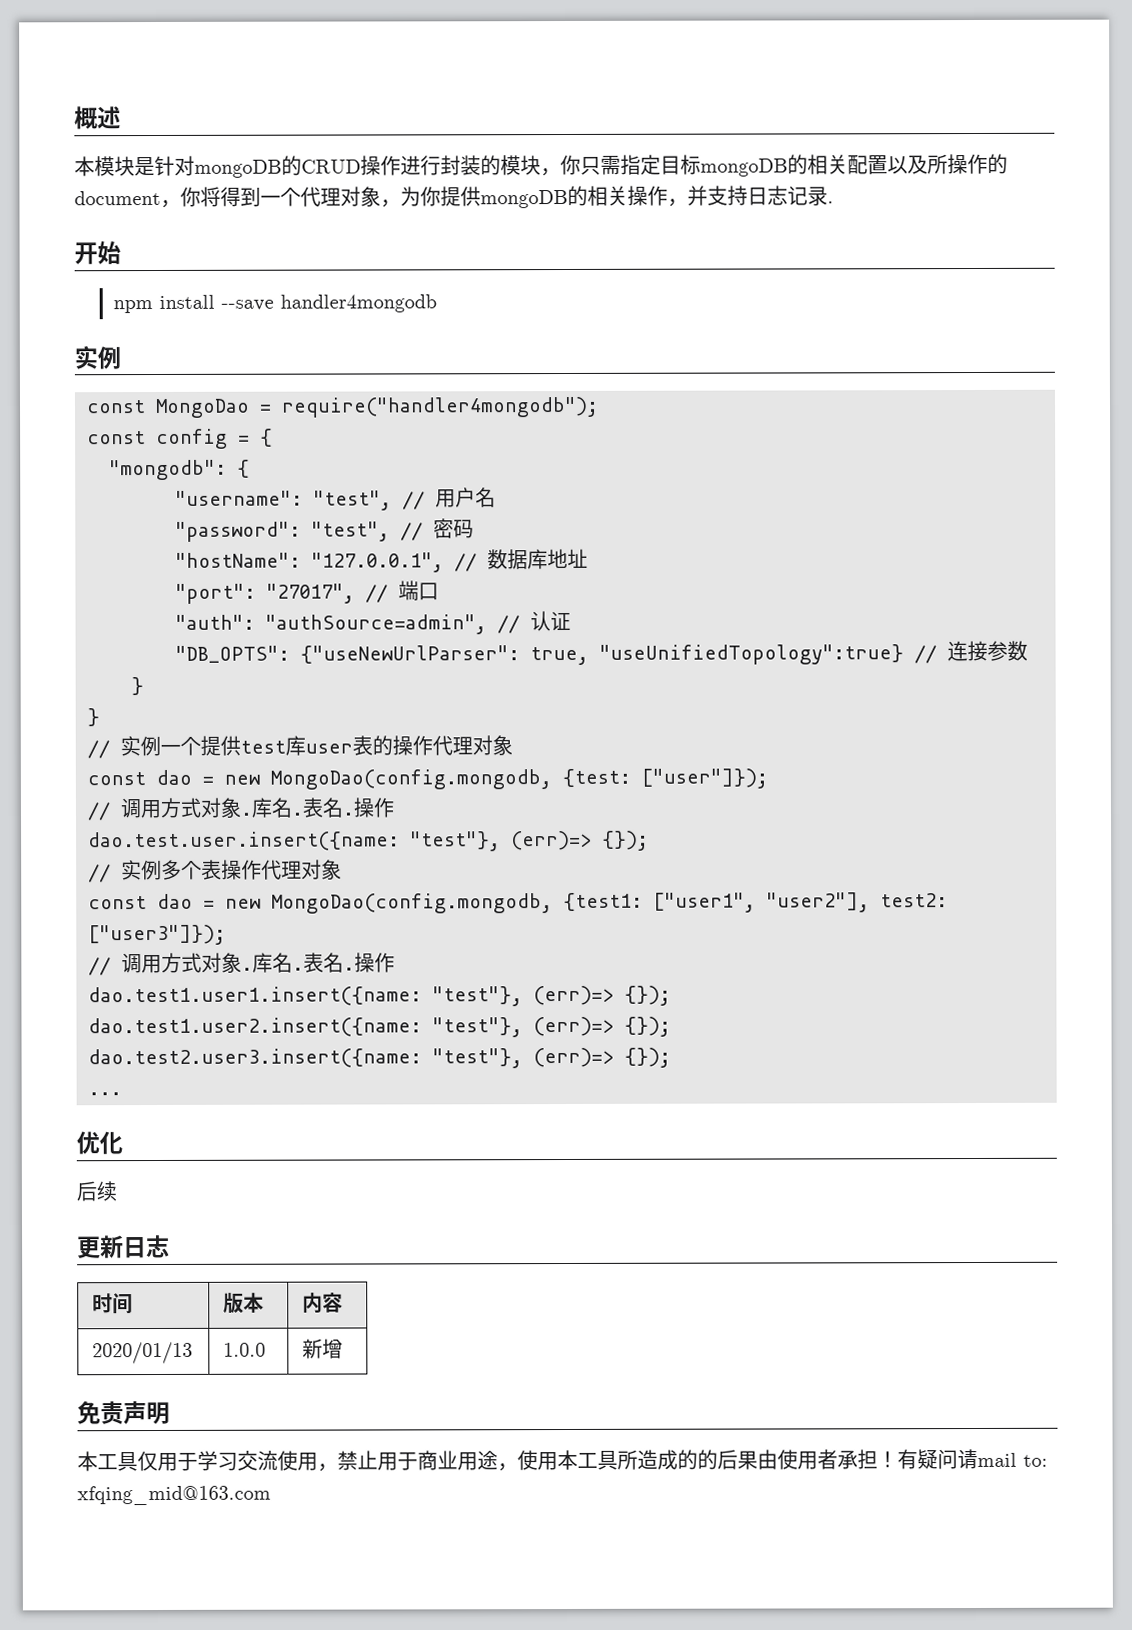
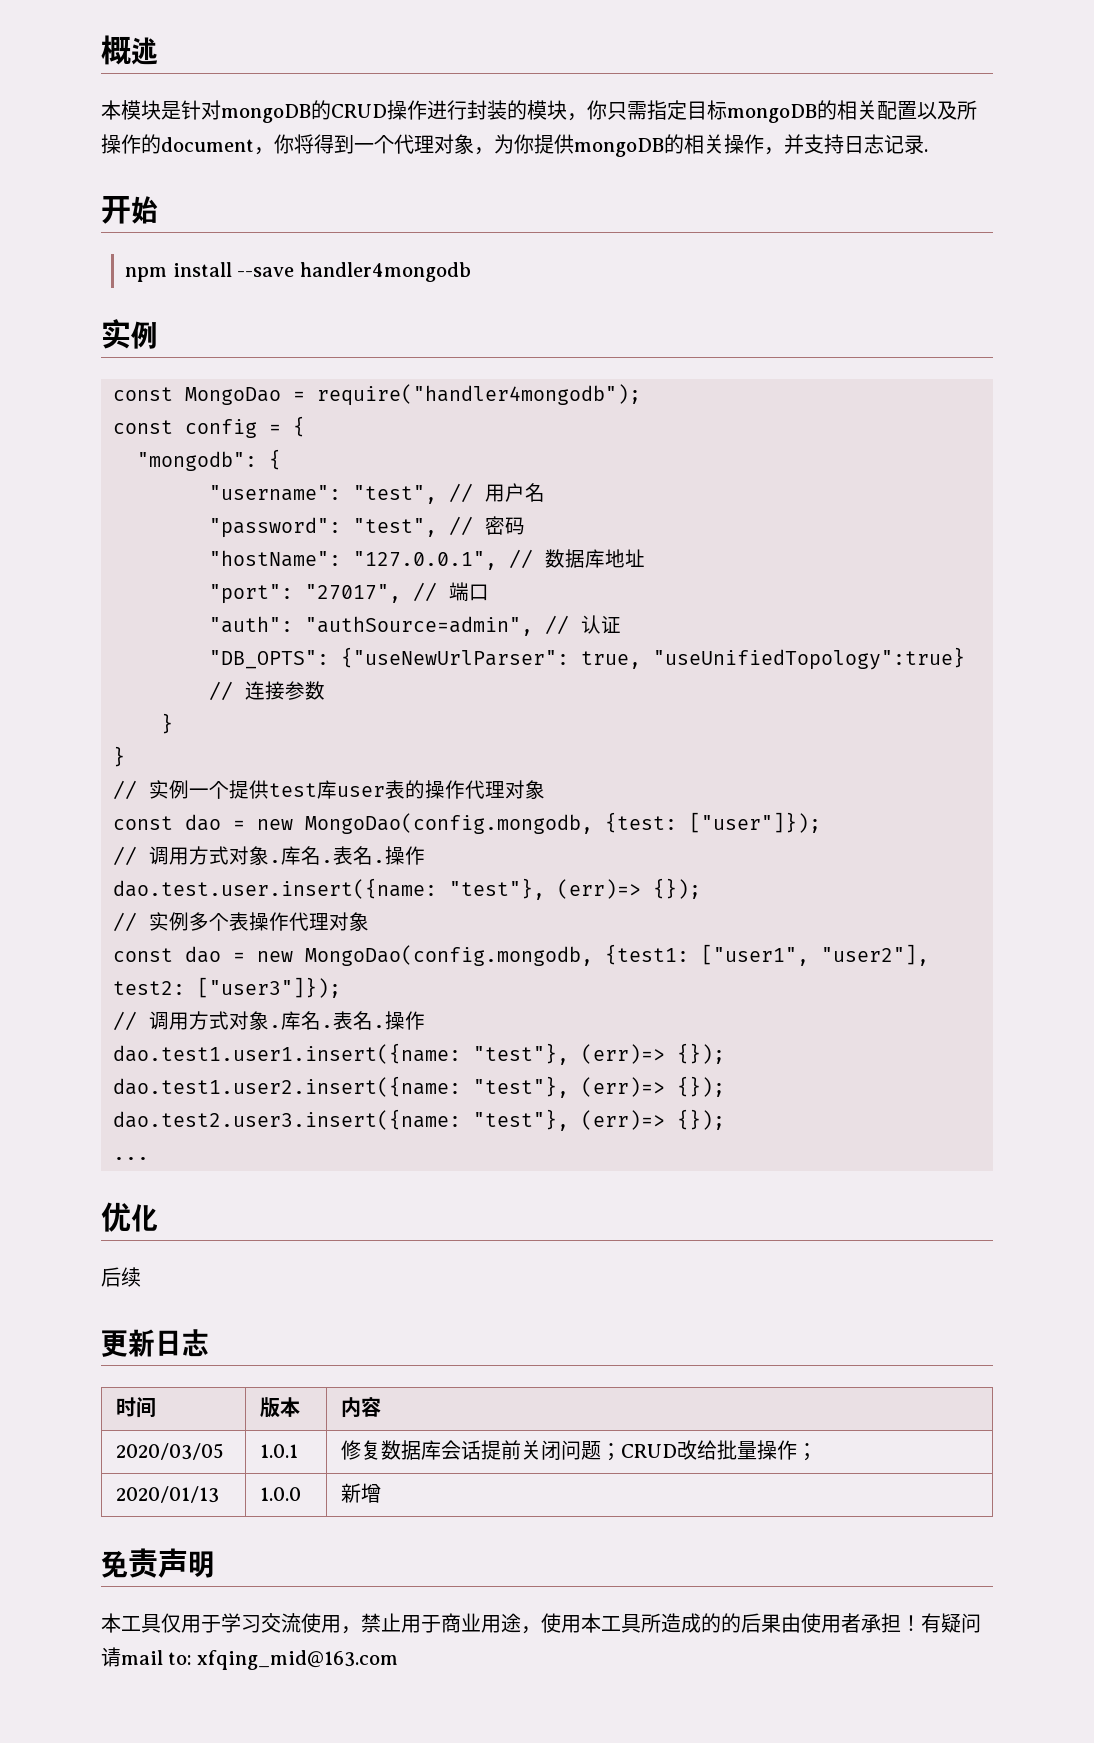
+ 2020/03/05 | 1.0.1 | 修复数据库会话提前关闭问题；CRUD改给批量操作；

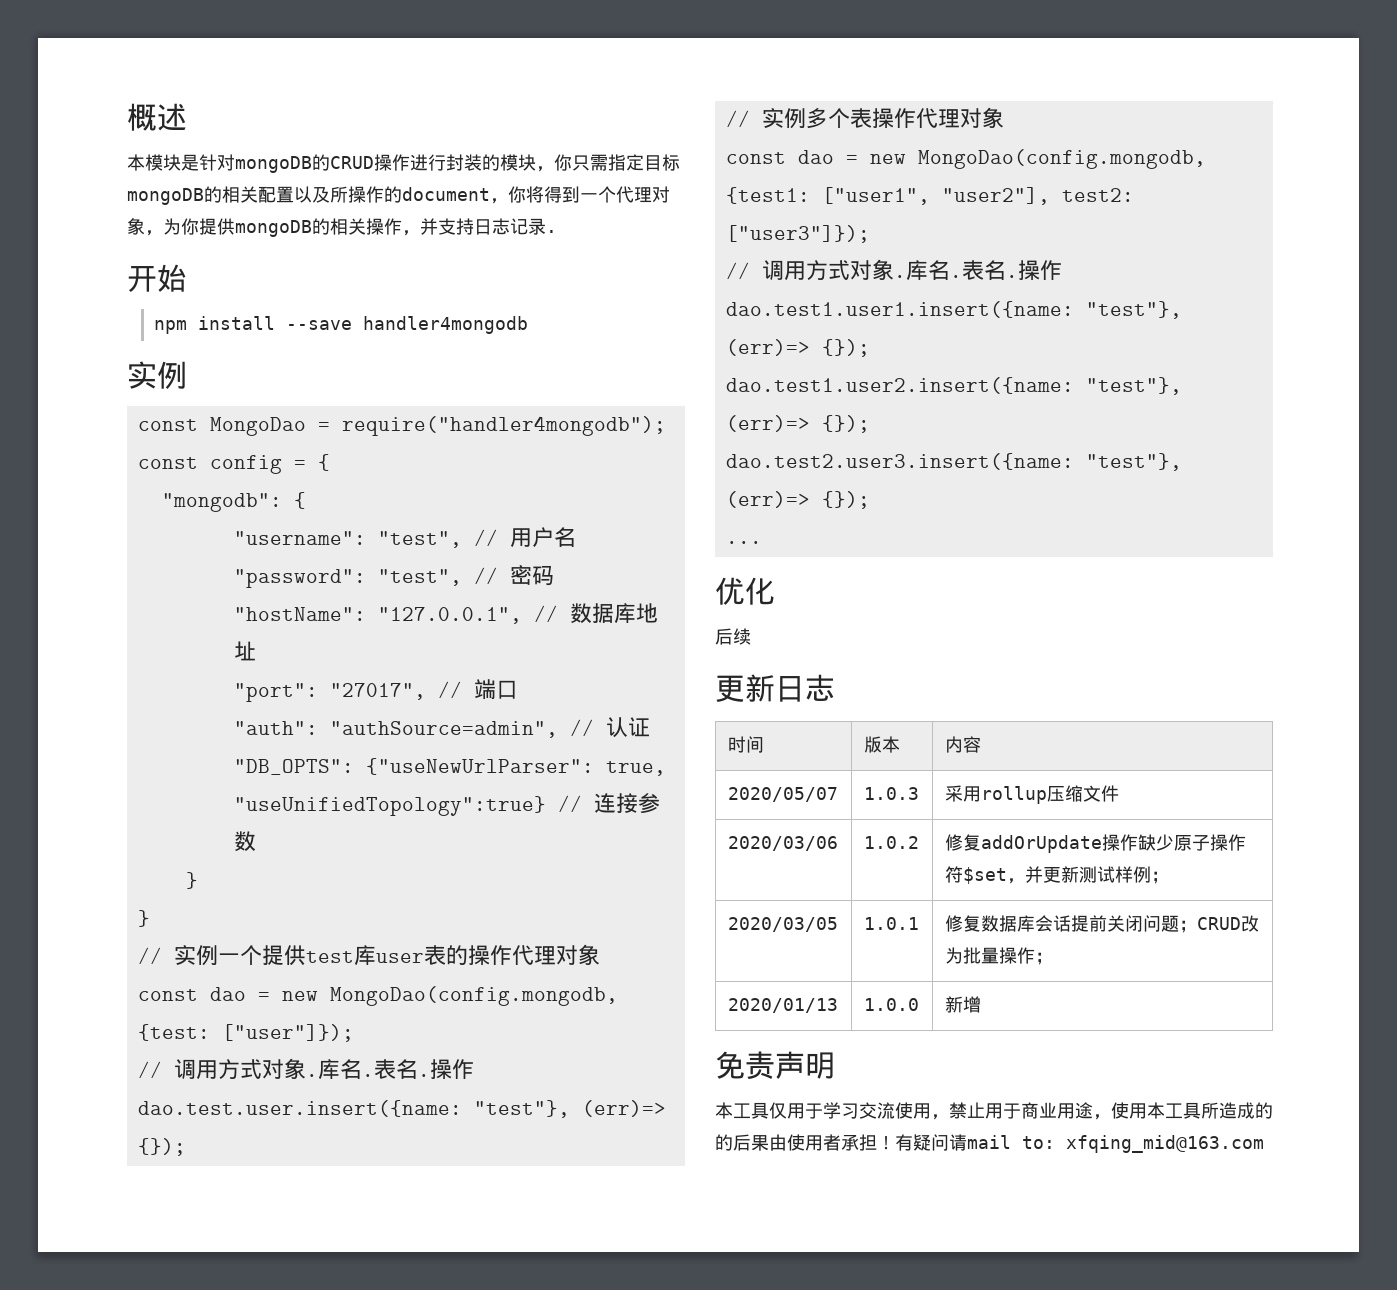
+ 2020/05/07 | 1.0.3 | 采用rollup压缩文件
+ 2020/03/06 | 1.0.2 | 修复addOrUpdate操作缺少原子操作符$set，并更新测试样例；
- 2020/03/05 | 1.0.1 | 修复数据库会话提前关闭问题；CRUD改给批量操作；
+ 2020/03/05 | 1.0.1 | 修复数据库会话提前关闭问题；CRUD改为批量操作；

